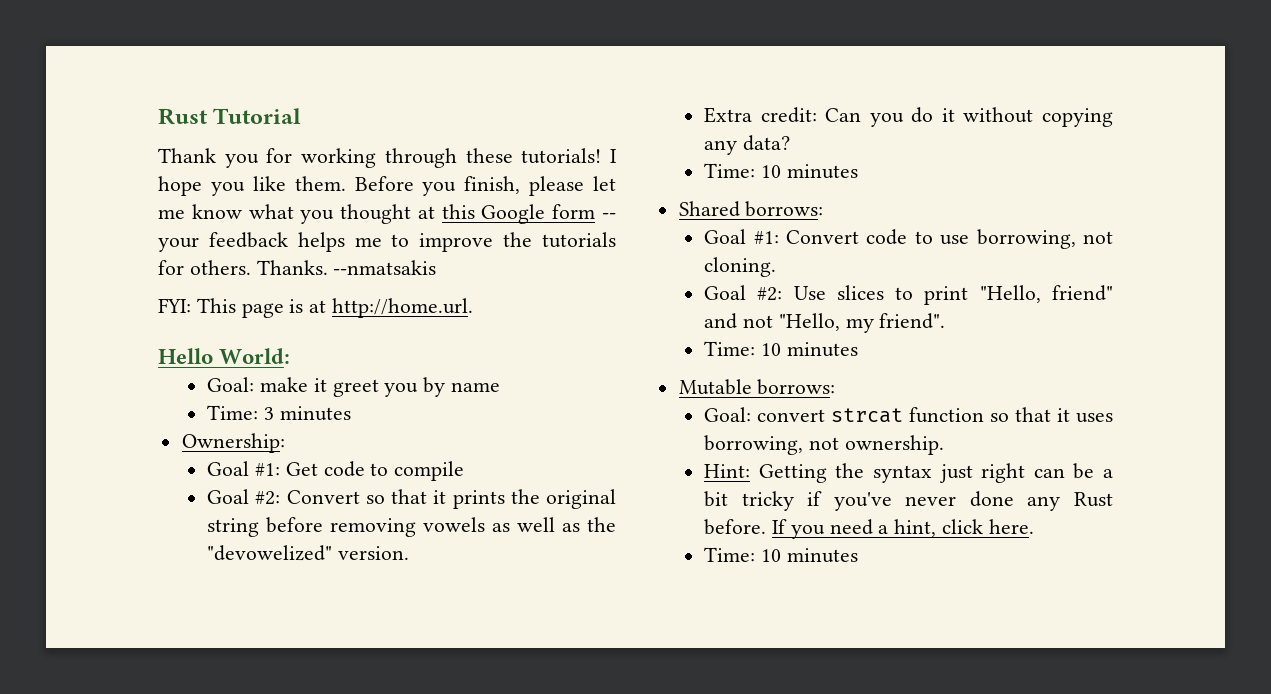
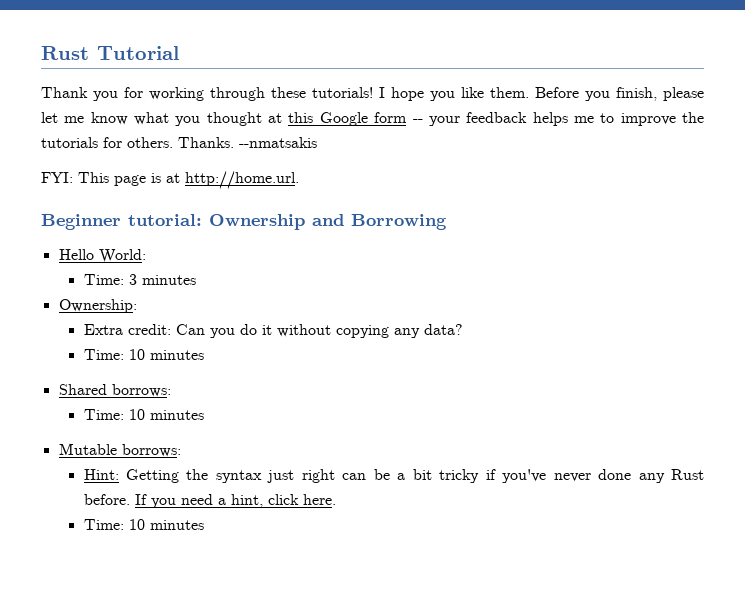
+ Beginner tutorial: Ownership and Borrowing
  Hello World:
- Goal: make it greet you by name
  Time: 3 minutes
  Ownership:
- Goal #1: Get code to compile
- Goal #2: Convert so that it prints the original string before removing vowels as well as the "devowelized" version.
- Goal #1: Convert code to use borrowing, not cloning.
- Goal #2: Use slices to print "Hello, friend" and not "Hello, my friend".
- Goal: convert strcat function so that it uses borrowing, not ownership.

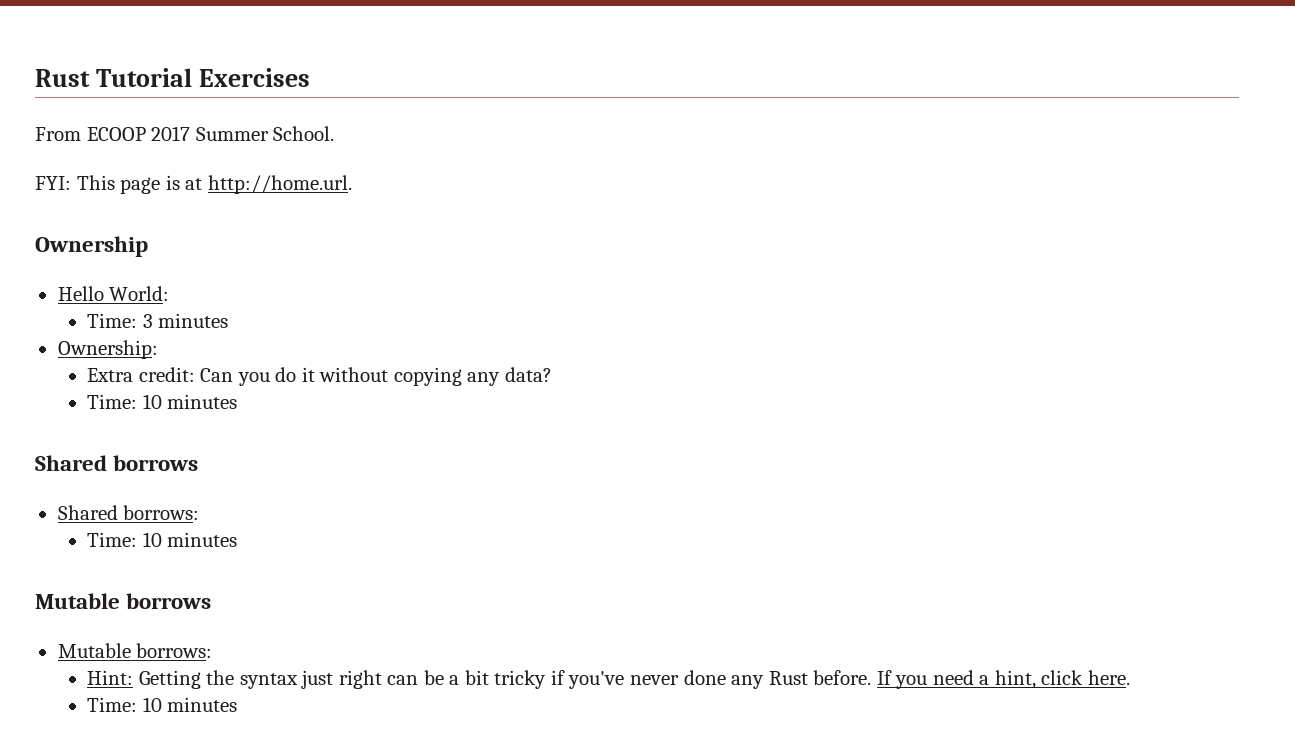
- Rust Tutorial
- Thank you for working through these tutorials! I hope you like them. Before you finish, please let me know what you thought at this Google form -- your feedback helps me to improve the tutorials for others. Thanks. --nmatsakis
+ Rust Tutorial Exercises
+ From ECOOP 2017 Summer School.
- Beginner tutorial: Ownership and Borrowing
+ Ownership
+ Shared borrows
+ Mutable borrows

